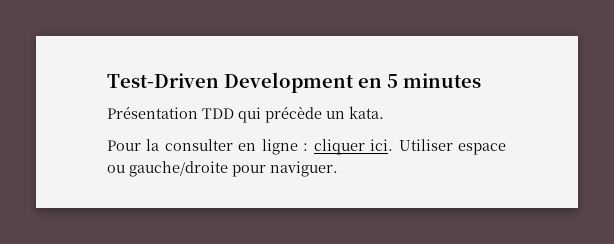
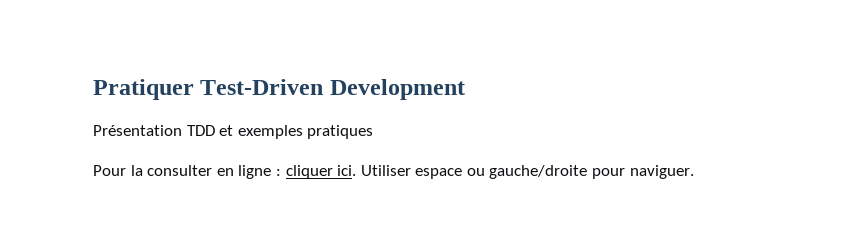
- Test-Driven Development en 5 minutes
+ Pratiquer Test-Driven Development
- Présentation TDD qui précède un kata.
+ Présentation TDD et exemples pratiques

